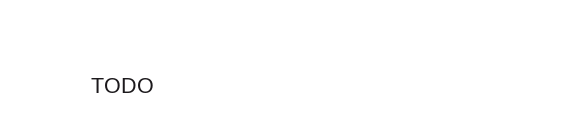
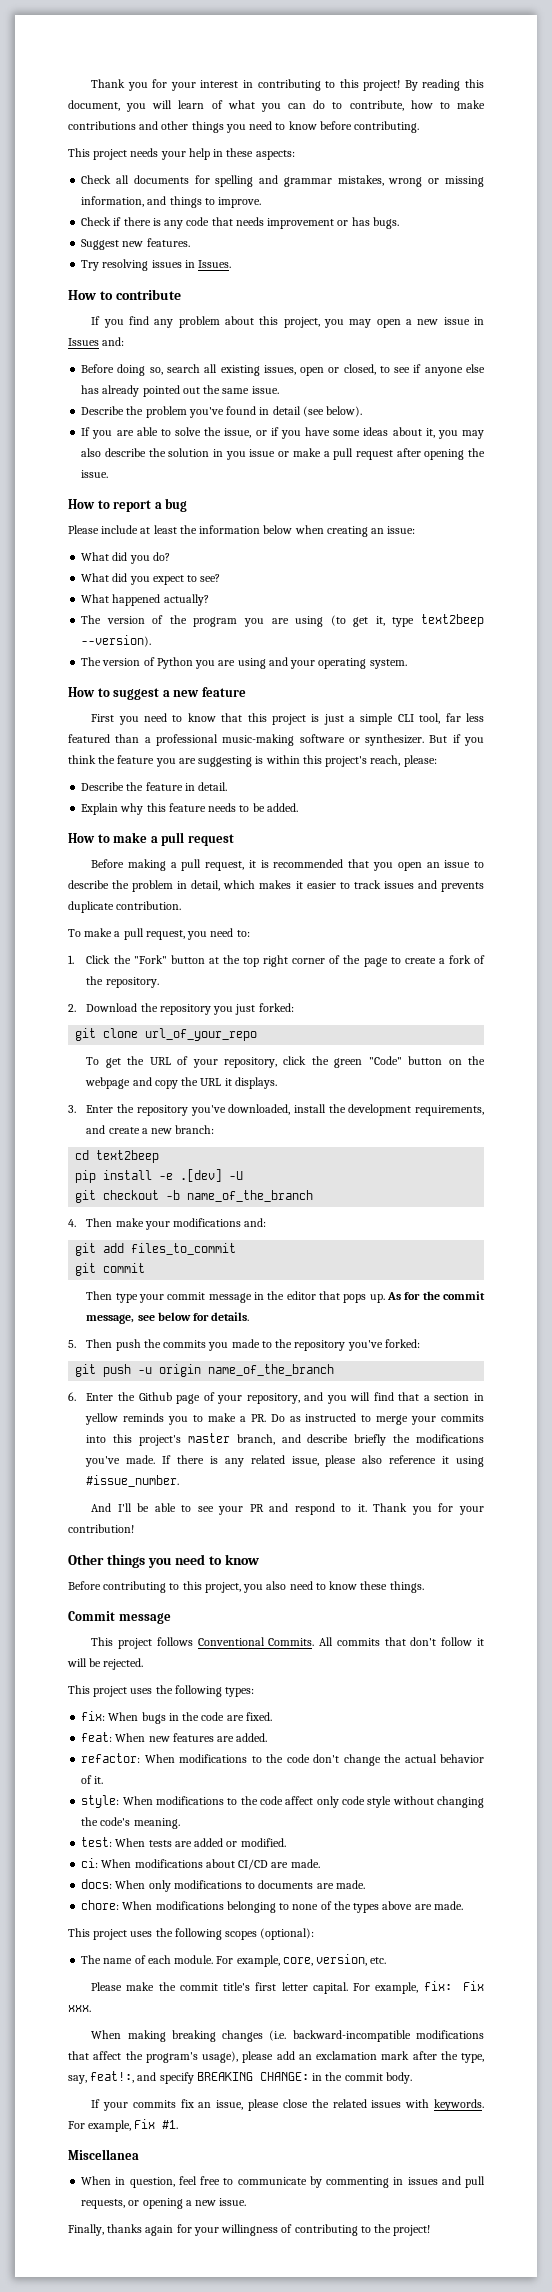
- TODO
+ Thank you for your interest in contributing to this project! By reading this document, you will learn of what you can do to contribute, how to make contributions and other things you need to know before contributing.
+ This project needs your help in these aspects:
+ Check all documents for spelling and grammar mistakes, wrong or missing information, and things to improve.
+ Check if there is any code that needs improvement or has bugs.
+ Suggest new features.
+ Try resolving issues in Issues.
+ How to contribute
+ If you find any problem about this project, you may open a new issue in Issues and:
+ Before doing so, search all existing issues, open or closed, to see if anyone else has already pointed out the same issue.
+ Describe the problem you've found in detail (see below).
+ If you are able to solve the issue, or if you have some ideas about it, you may also describe the solution in you issue or make a pull request after opening the issue.
+ How to report a bug
+ Please include at least the information below when creating an issue:
+ What did you do?
+ What did you expect to see?
+ What happened actually?
+ The version of the program you are using (to get it, type text2beep --version).
+ The version of Python you are using and your operating system.
+ How to suggest a new feature
+ First you need to know that this project is just a simple CLI tool, far less featured than a professional music-making software or synthesizer. But if you think the feature you are suggesting is within this project's reach, please:
+ Describe the feature in detail.
+ Explain why this feature needs to be added.
+ How to make a pull request
+ Before making a pull request, it is recommended that you open an issue to describe the problem in detail, which makes it easier to track issues and prevents duplicate contribution.
+ To make a pull request, you need to:
+ 1. Click the "Fork" button at the top right corner of the page to create a fork of the repository.
+ 2. Download the repository you just forked:
+ git clone url_of_your_repo
+ To get the URL of your repository, click the green "Code" button on the webpage and copy the URL it displays.
+ 3. Enter the repository you've downloaded, install the development requirements, and create a new branch:
+ cd text2beep
+ pip install -e .[dev] -U
+ git checkout -b name_of_the_branch
+ 4. Then make your modifications and:
+ git add files_to_commit
+ git commit
+ Then type your commit message in the editor that pops up. As for the commit message, see below for details.
+ 5. Then push the commits you made to the repository you've forked:
+ git push -u origin name_of_the_branch
+ 6. Enter the Github page of your repository, and you will find that a section in yellow reminds you to make a PR. Do as instructed to merge your commits into this project's master branch, and describe briefly the modifications you've made. If there is any related issue, please also reference it using #issue_number.
+ And I'll be able to see your PR and respond to it. Thank you for your contribution!
+ Other things you need to know
+ Before contributing to this project, you also need to know these things.
+ Commit message
+ This project follows Conventional Commits. All commits that don't follow it will be rejected.
+ This project uses the following types:
+ fix: When bugs in the code are fixed.
+ feat: When new features are added.
+ refactor: When modifications to the code don't change the actual behavior of it.
+ style: When modifications to the code affect only code style without changing the code's meaning.
+ test: When tests are added or modified.
+ ci: When modifications about CI/CD are made.
+ docs: When only modifications to documents are made.
+ chore: When modifications belonging to none of the types above are made.
+ This project uses the following scopes (optional):
+ The name of each module. For example, core, version, etc.
+ Please make the commit title's first letter capital. For example, fix: Fix xxx.
+ When making breaking changes (i.e. backward-incompatible modifications that affect the program's usage), please add an exclamation mark after the type, say, feat!:, and specify BREAKING CHANGE: in the commit body.
+ If your commits fix an issue, please close the related issues with keywords. For example, Fix #1.
+ Miscellanea
+ When in question, feel free to communicate by commenting in issues and pull requests, or opening a new issue.
+ Finally, thanks again for your willingness of contributing to the project!

